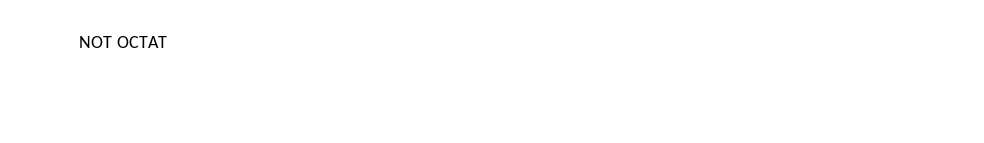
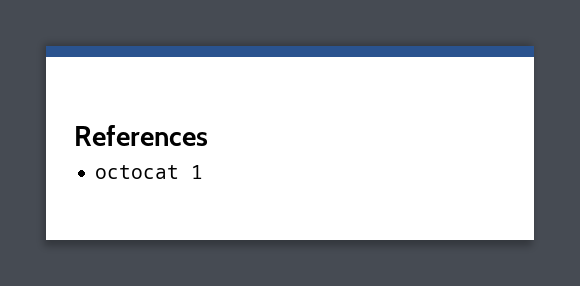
- NOT OCTAT
+ References
+ octocat 1

